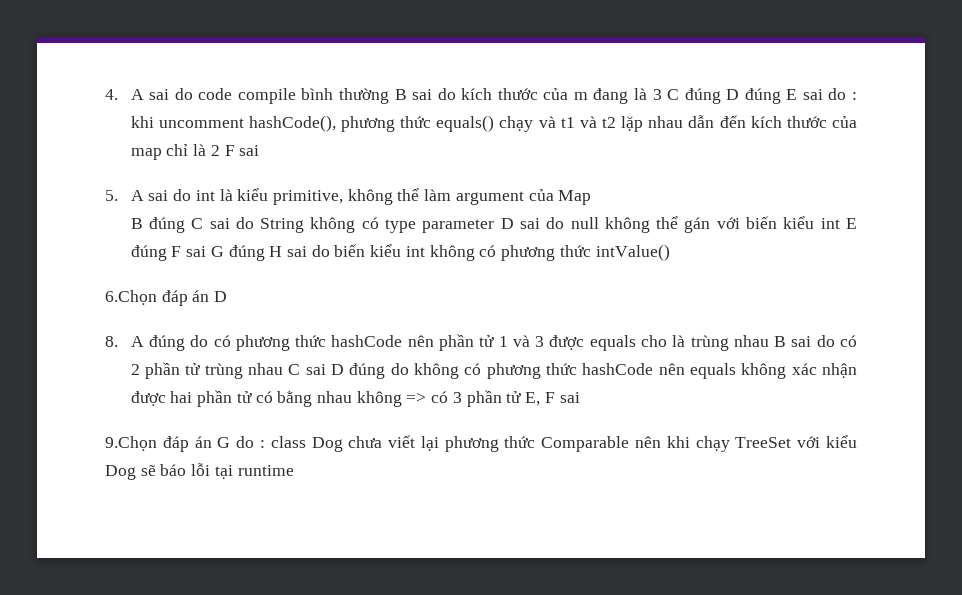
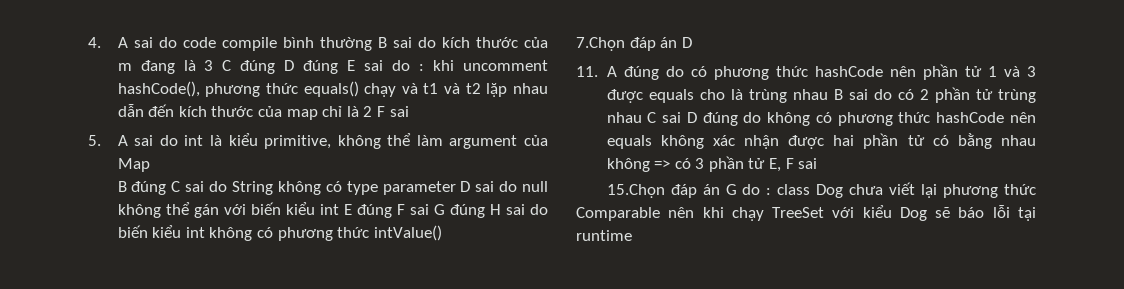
- 6.Chọn đáp án D
+ 7.Chọn đáp án D
- 8. A đúng do có phương thức hashCode nên phần tử 1 và 3 được equals cho là trùng nhau B sai do có 2 phần tử trùng nhau C sai D đúng do không có phương thức hashCode nên equals không xác nhận được hai phần tử có bằng nhau không => có 3 phần tử E, F sai
+ 11. A đúng do có phương thức hashCode nên phần tử 1 và 3 được equals cho là trùng nhau B sai do có 2 phần tử trùng nhau C sai D đúng do không có phương thức hashCode nên equals không xác nhận được hai phần tử có bằng nhau không => có 3 phần tử E, F sai
- 9.Chọn đáp án G do : class Dog chưa viết lại phương thức Comparable nên khi chạy TreeSet với kiểu Dog sẽ báo lỗi tại runtime
+ 15.Chọn đáp án G do : class Dog chưa viết lại phương thức Comparable nên khi chạy TreeSet với kiểu Dog sẽ báo lỗi tại runtime

